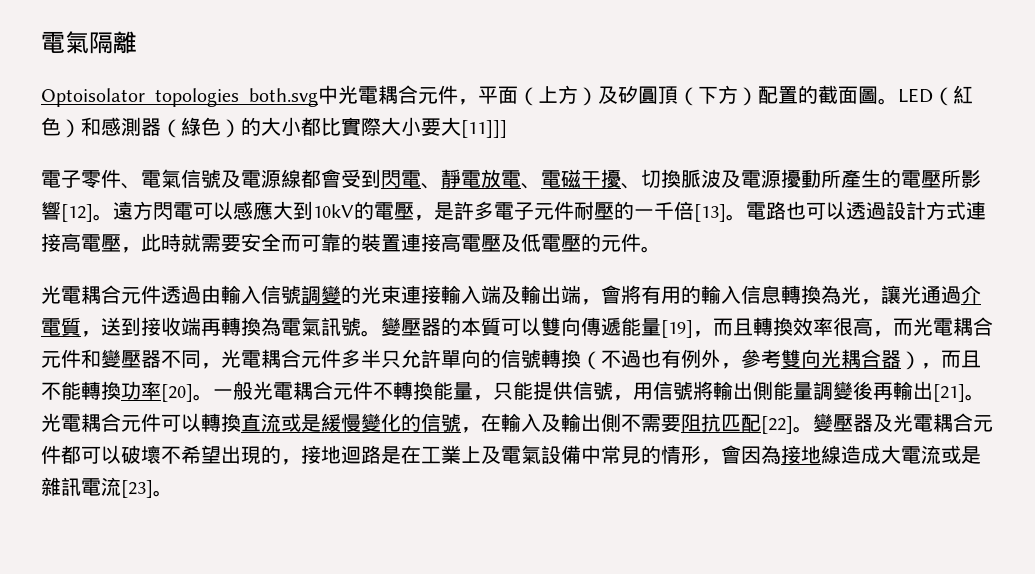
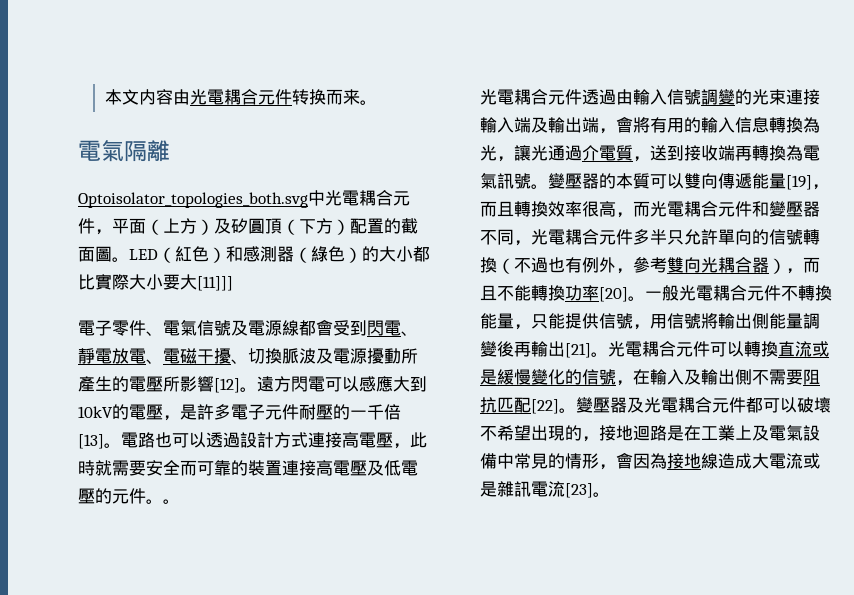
+ 本文内容由光電耦合元件转换而来。
- 電路也可以透過設計方式連接高電壓，此時就需要安全而可靠的裝置連接高電壓及低電壓的元件。
+ 電路也可以透過設計方式連接高電壓，此時就需要安全而可靠的裝置連接高電壓及低電壓的元件。。

